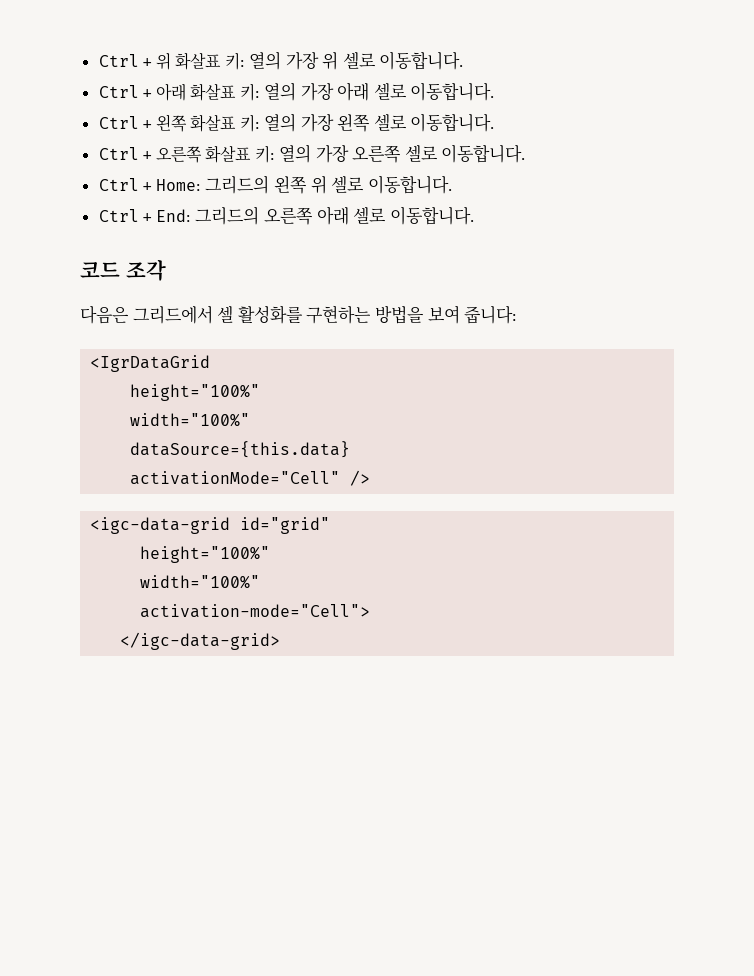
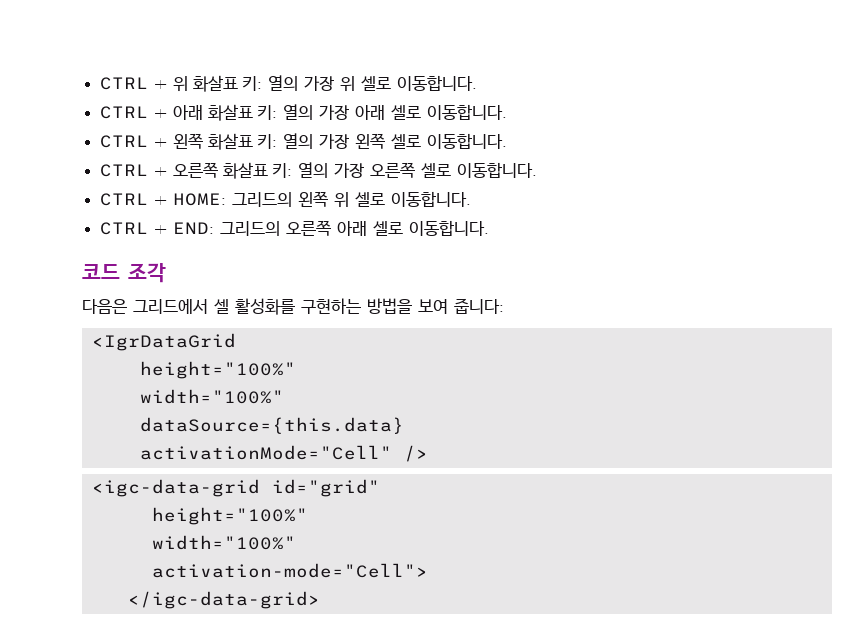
- Ctrl + 위 화살표 키: 열의 가장 위 셀로 이동합니다.
+ CTRL + 위 화살표 키: 열의 가장 위 셀로 이동합니다.
- Ctrl + 아래 화살표 키: 열의 가장 아래 셀로 이동합니다.
+ CTRL + 아래 화살표 키: 열의 가장 아래 셀로 이동합니다.
- Ctrl + 왼쪽 화살표 키: 열의 가장 왼쪽 셀로 이동합니다.
+ CTRL + 왼쪽 화살표 키: 열의 가장 왼쪽 셀로 이동합니다.
- Ctrl + 오른쪽 화살표 키: 열의 가장 오른쪽 셀로 이동합니다.
+ CTRL + 오른쪽 화살표 키: 열의 가장 오른쪽 셀로 이동합니다.
- Ctrl + Home: 그리드의 왼쪽 위 셀로 이동합니다.
+ CTRL + HOME: 그리드의 왼쪽 위 셀로 이동합니다.
- Ctrl + End: 그리드의 오른쪽 아래 셀로 이동합니다.
+ CTRL + END: 그리드의 오른쪽 아래 셀로 이동합니다.

